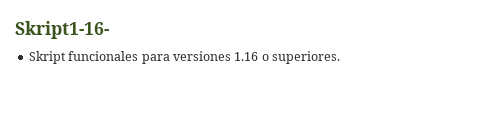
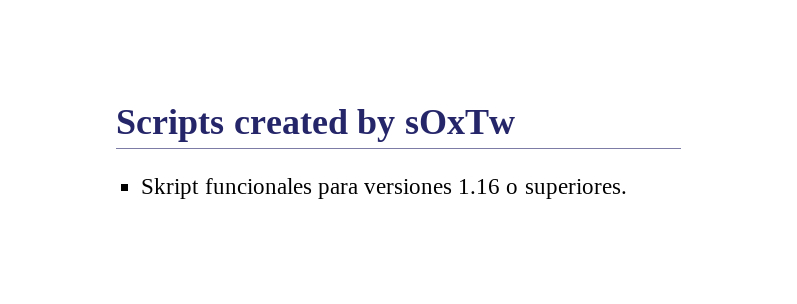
- Skript1-16-
+ Scripts created by sOxTw

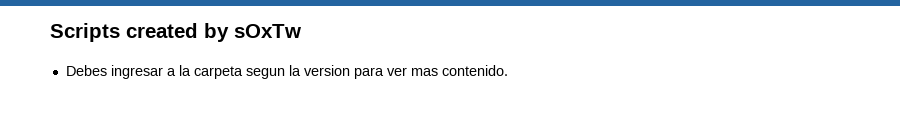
- Skript funcionales para versiones 1.16 o superiores.
+ Debes ingresar a la carpeta segun la version para ver mas contenido.

